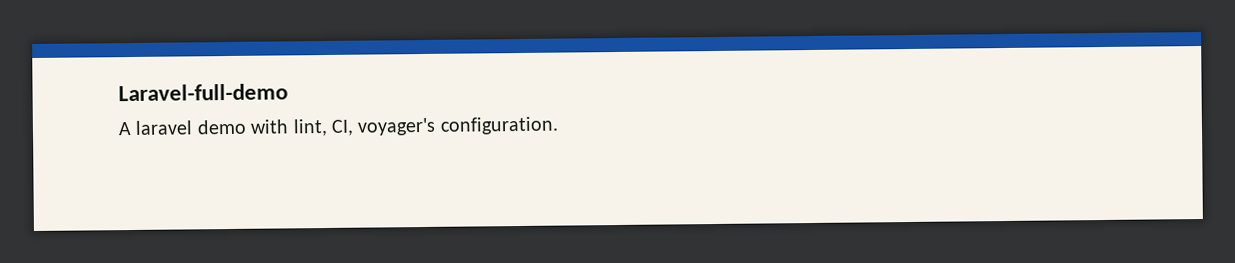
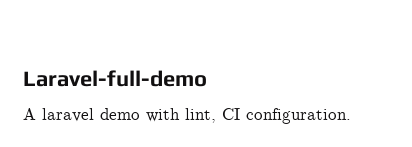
- A laravel demo with lint, CI, voyager's configuration.
+ A laravel demo with lint, CI configuration.

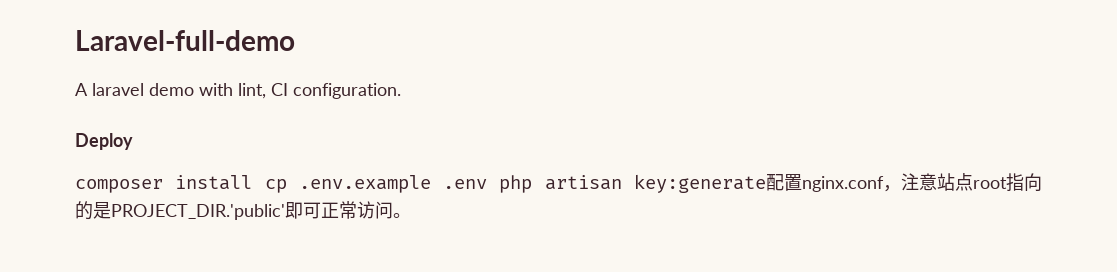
+ Deploy
+ composer install cp .env.example .env php artisan key:generate配置nginx.conf，注意站点root指向的是PROJECT_DIR.'public'即可正常访问。

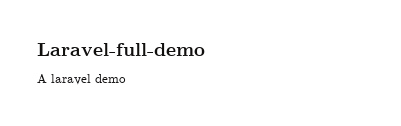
- A laravel demo with lint, CI configuration.
- Deploy
- composer install cp .env.example .env php artisan key:generate配置nginx.conf，注意站点root指向的是PROJECT_DIR.'public'即可正常访问。
+ A laravel demo

